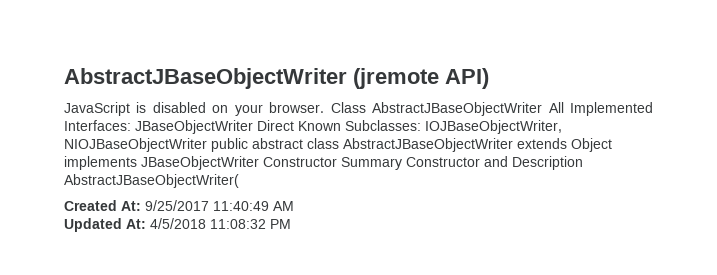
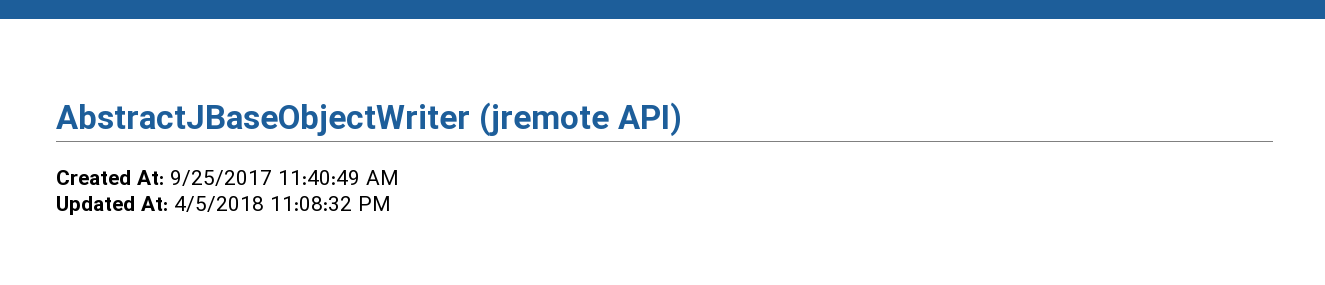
- JavaScript is disabled on your browser. Class AbstractJBaseObjectWriter All Implemented Interfaces: JBaseObjectWriter Direct Known Subclasses: IOJBaseObjectWriter, NIOJBaseObjectWriter public abstract class AbstractJBaseObjectWriter extends Object implements JBaseObjectWriter Constructor Summary Constructor and Description AbstractJBaseObjectWriter(

